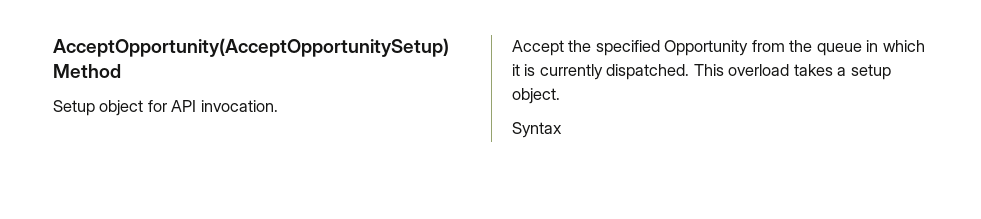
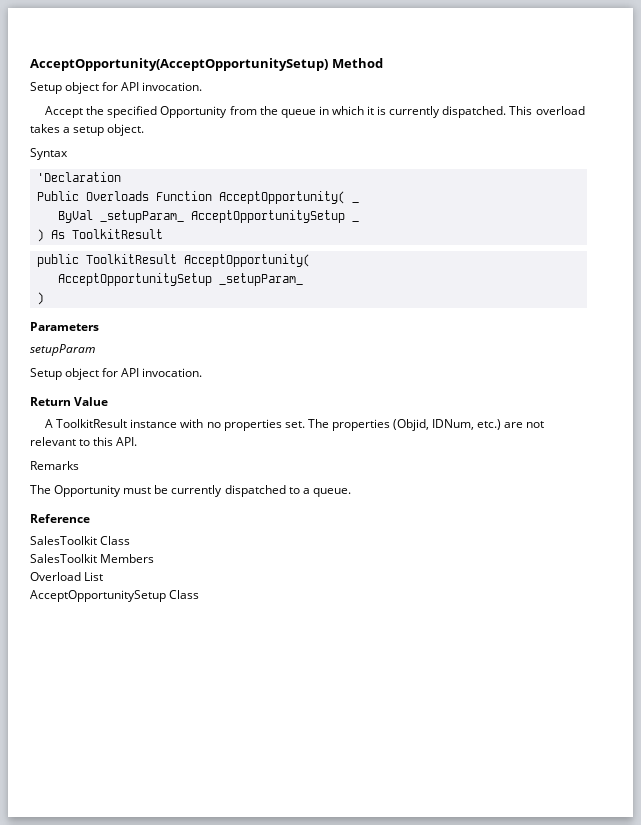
+ 'Declaration
+ Public Overloads Function AcceptOpportunity( _
+ ByVal _setupParam_ AcceptOpportunitySetup _
+ ) As ToolkitResult
+ public ToolkitResult AcceptOpportunity(
+ AcceptOpportunitySetup _setupParam_
+ )
+ Parameters
+ setupParam
+ Setup object for API invocation.
+ Return Value
+ A ToolkitResult instance with no properties set. The properties (Objid, IDNum, etc.) are not relevant to this API.
+ Remarks
+ The Opportunity must be currently dispatched to a queue.
+ Reference
+ SalesToolkit Class
+ SalesToolkit Members
+ Overload List
+ AcceptOpportunitySetup Class

